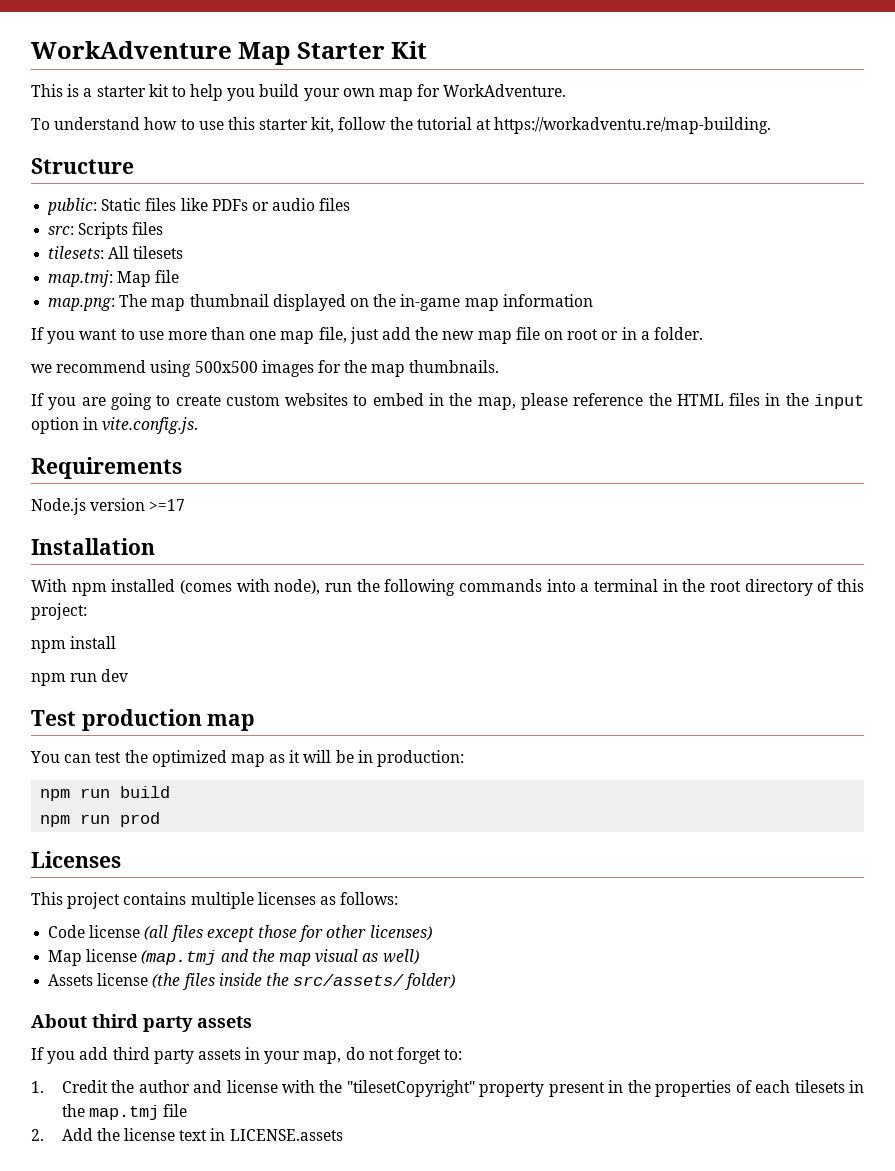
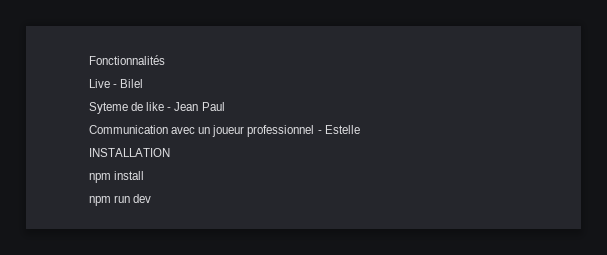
- WorkAdventure Map Starter Kit
- This is a starter kit to help you build your own map for WorkAdventure.
- To understand how to use this starter kit, follow the tutorial at https://workadventu.re/map-building.
- Structure
- public: Static files like PDFs or audio files
- src: Scripts files
- tilesets: All tilesets
- map.tmj: Map file
- map.png: The map thumbnail displayed on the in-game map information
- If you want to use more than one map file, just add the new map file on root or in a folder.
- we recommend using 500x500 images for the map thumbnails.
- If you are going to create custom websites to embed in the map, please reference the HTML files in the input option in vite.config.js.
- Requirements
- Node.js version >=17
- Installation
- With npm installed (comes with node), run the following commands into a terminal in the root directory of this project:
+ Fonctionnalités
+ Live - Bilel
+ Syteme de like - Jean Paul
+ Communication avec un joueur professionnel - Estelle
+ INSTALLATION
- Test production map
- You can test the optimized map as it will be in production:
- npm run build
- npm run prod
- Licenses
- This project contains multiple licenses as follows:
- Code license (all files except those for other licenses)
- Map license (map.tmj and the map visual as well)
- Assets license (the files inside the src/assets/ folder)
- About third party assets
- If you add third party assets in your map, do not forget to:
- 1. Credit the author and license with the "tilesetCopyright" property present in the properties of each tilesets in the map.tmj file
- 2. Add the license text in LICENSE.assets

